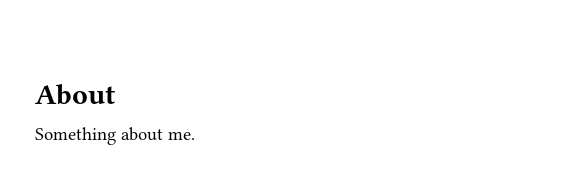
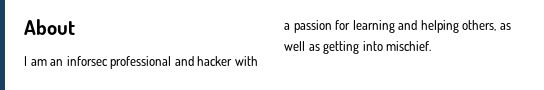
- Something about me.
+ I am an inforsec professional and hacker with a passion for learning and helping others, as well as getting into mischief.

